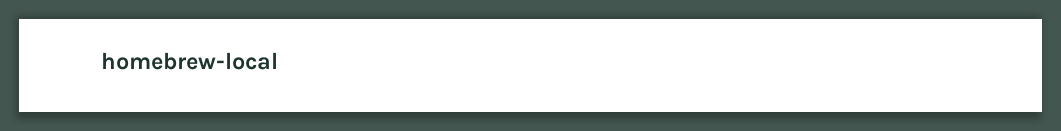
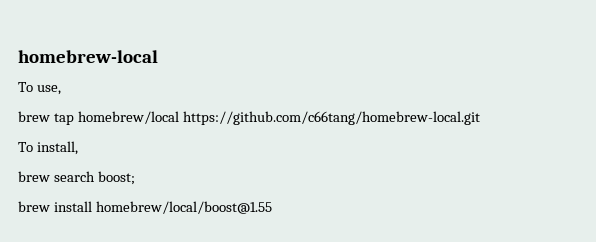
+ To use,
+ brew tap homebrew/local https://github.com/c66tang/homebrew-local.git
+ To install,
+ brew search boost;
+ brew install homebrew/local/boost@1.55

